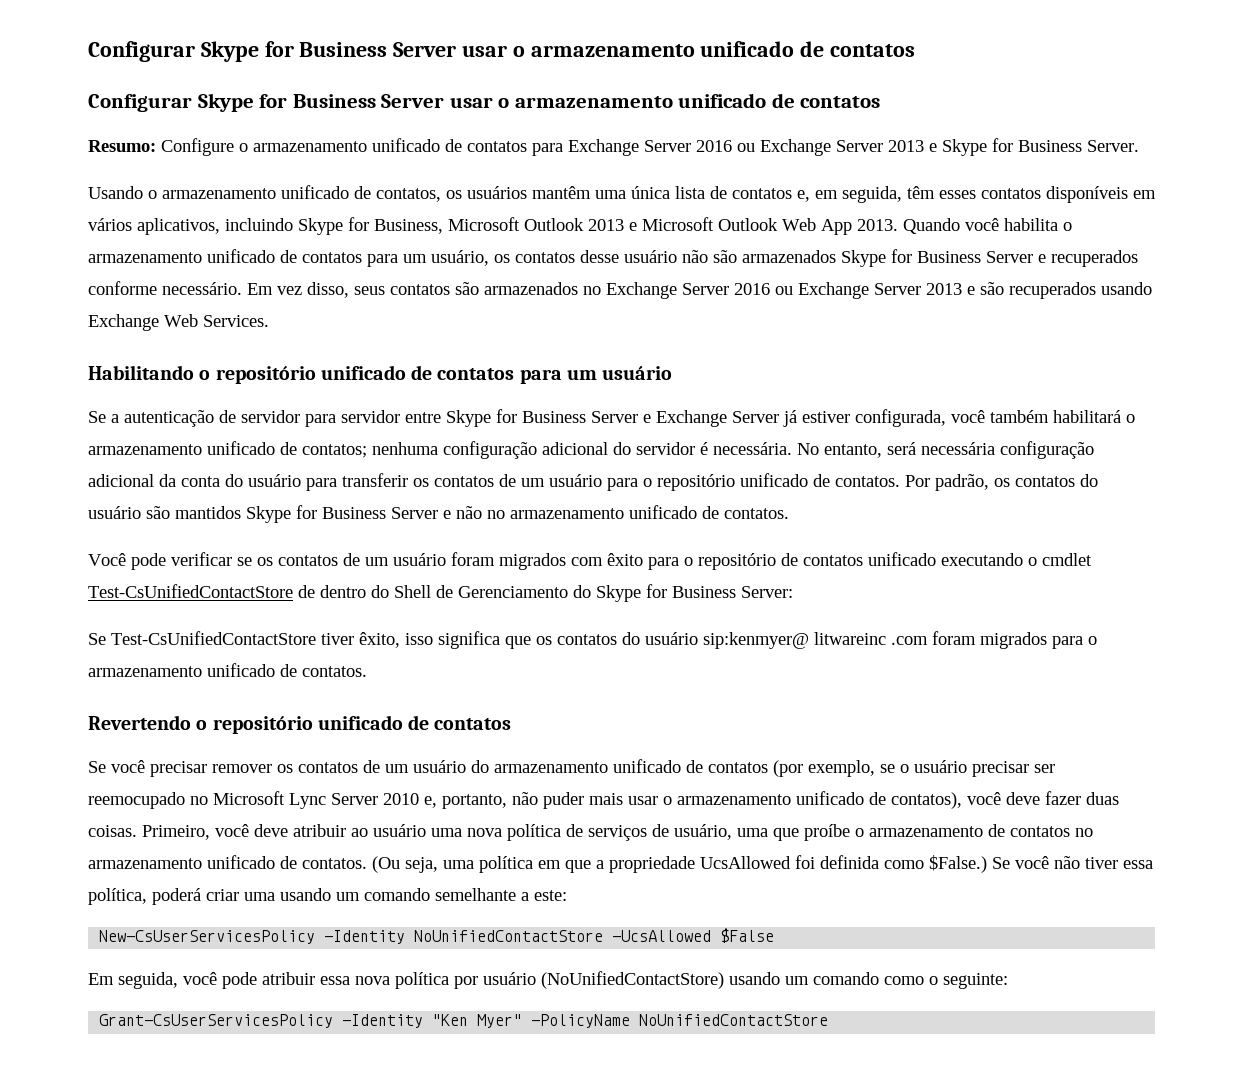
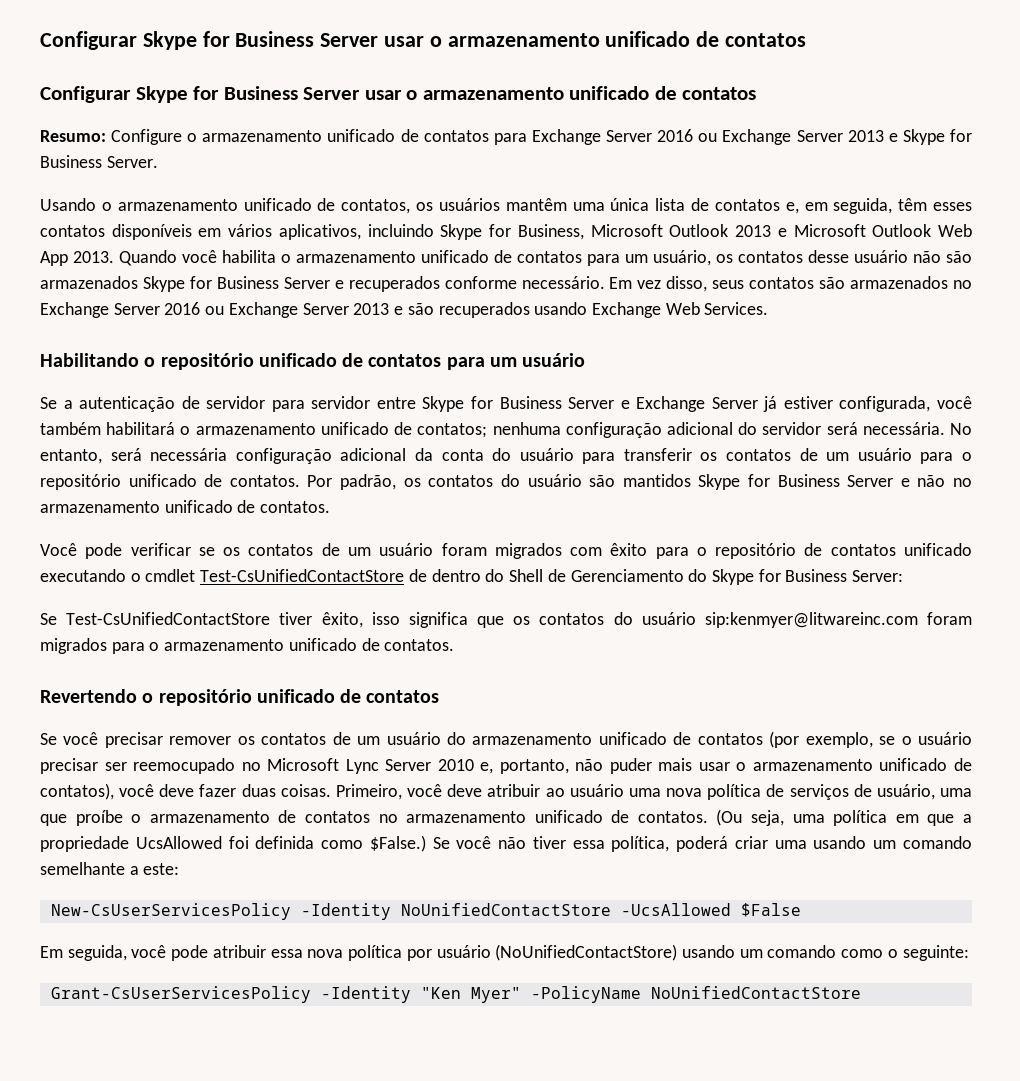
- Se a autenticação de servidor para servidor entre Skype for Business Server e Exchange Server já estiver configurada, você também habilitará o armazenamento unificado de contatos; nenhuma configuração adicional do servidor é necessária.
+ Se a autenticação de servidor para servidor entre Skype for Business Server e Exchange Server já estiver configurada, você também habilitará o armazenamento unificado de contatos; nenhuma configuração adicional do servidor será necessária.
- Se Test-CsUnifiedContactStore tiver êxito, isso significa que os contatos do usuário sip:kenmyer@ litwareinc .com foram migrados para o armazenamento unificado de contatos.
+ Se Test-CsUnifiedContactStore tiver êxito, isso significa que os contatos do usuário sip:kenmyer@litwareinc.com foram migrados para o armazenamento unificado de contatos.

